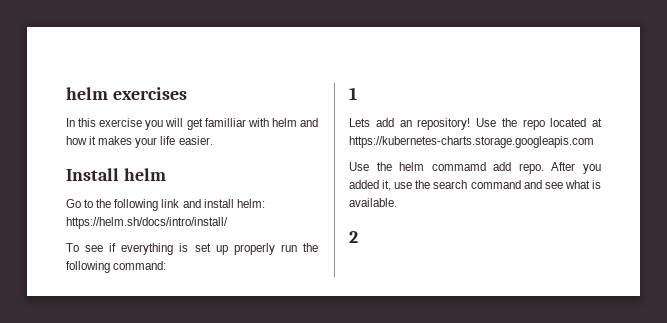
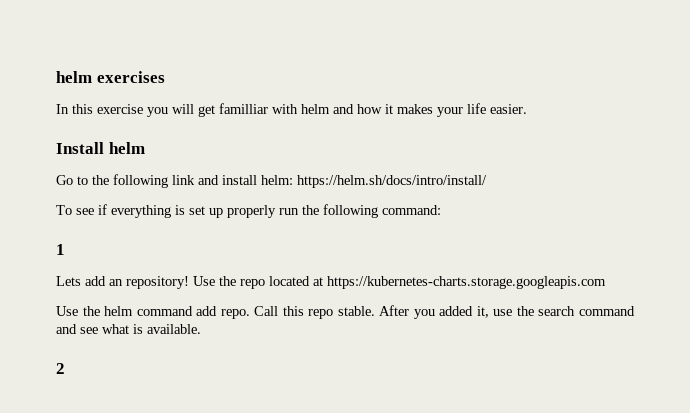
- Use the helm commamd add repo.
+ Use the helm command add repo.
+ Call this repo stable.

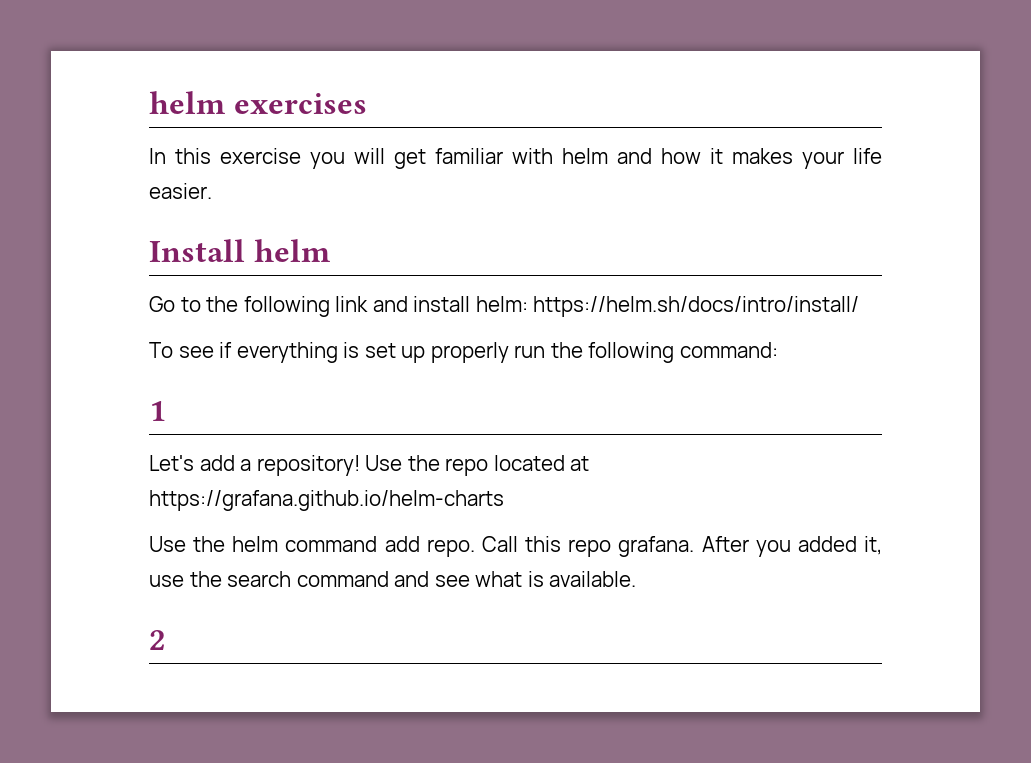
- In this exercise you will get familliar with helm and how it makes your life easier.
+ In this exercise you will get familiar with helm and how it makes your life easier.
- Lets add an repository!
+ Let's add a repository!
- Use the repo located at https://kubernetes-charts.storage.googleapis.com
+ Use the repo located at https://grafana.github.io/helm-charts
- Call this repo stable.
+ Call this repo grafana.

